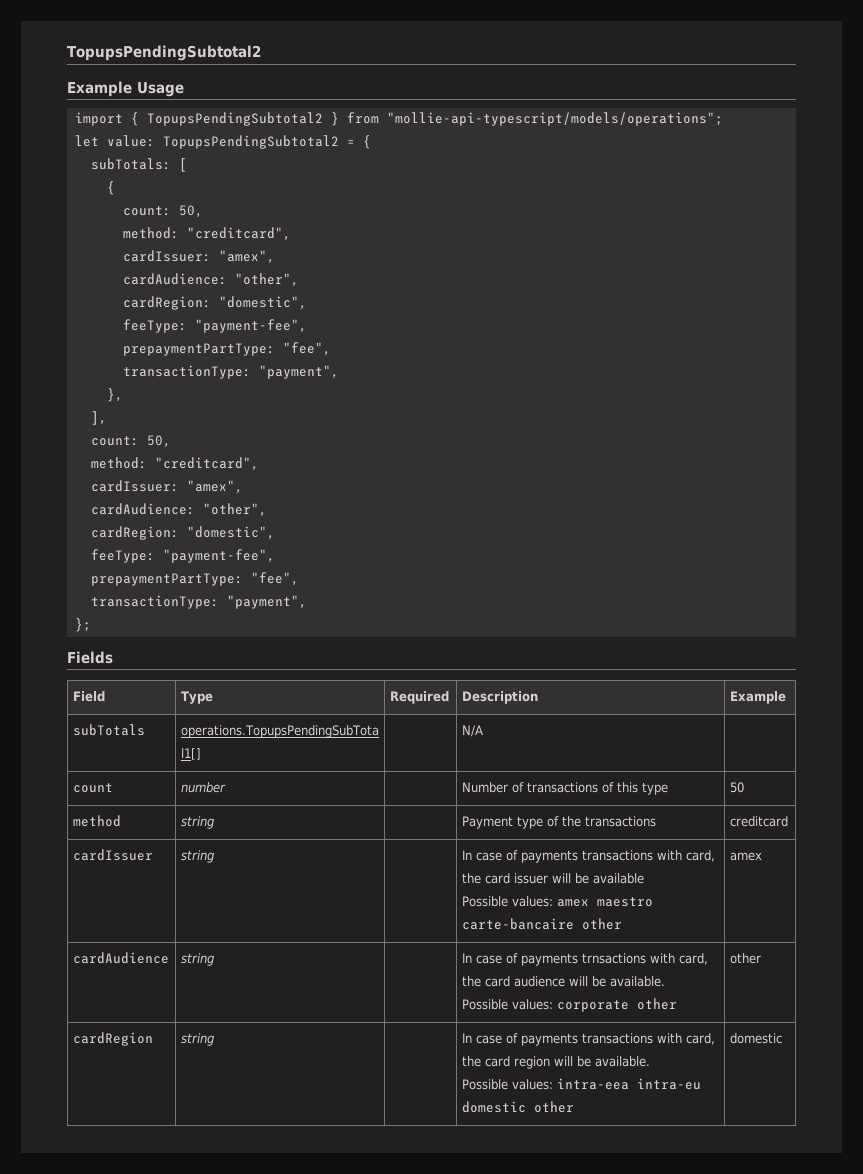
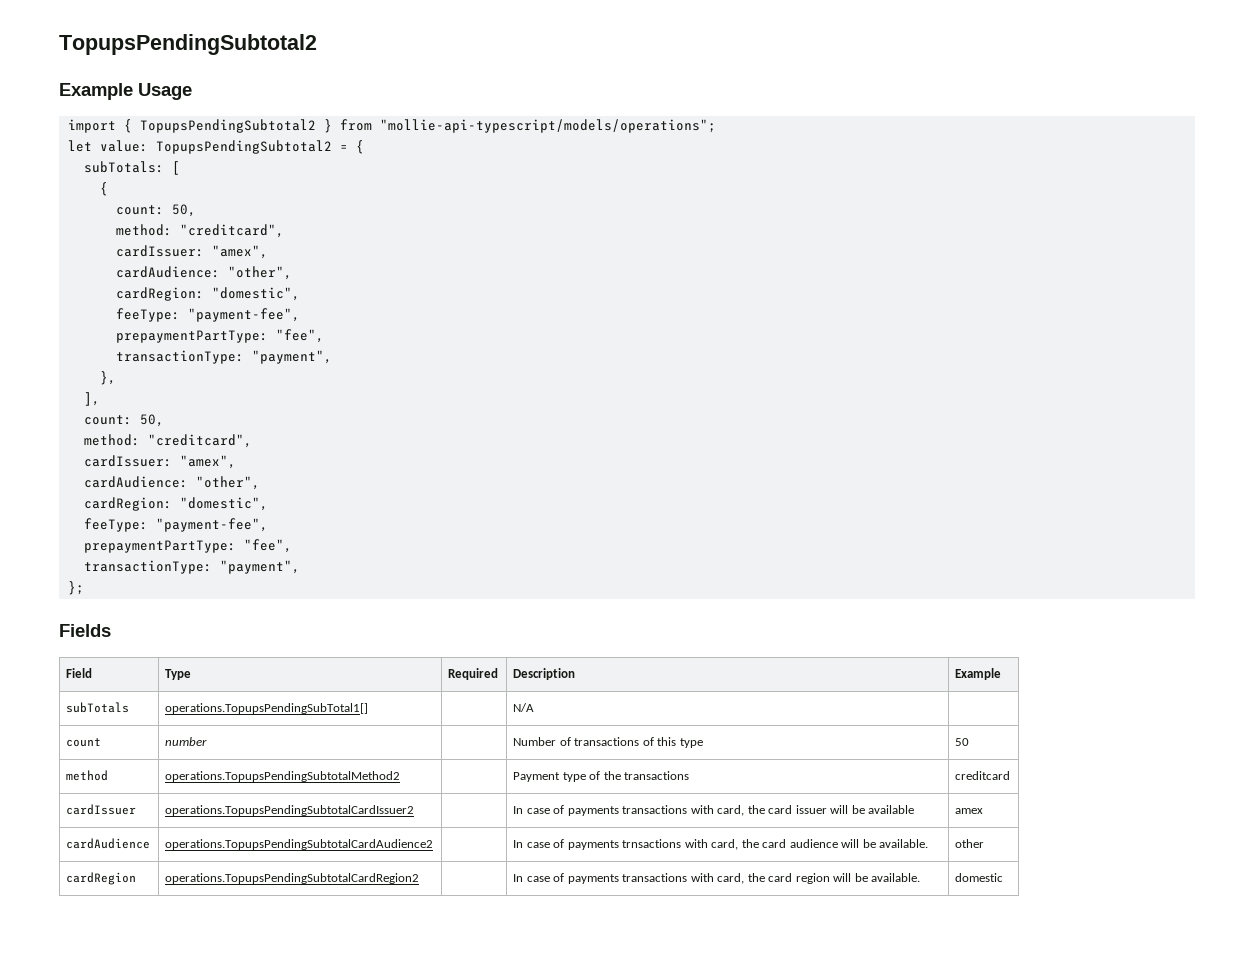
- method | string | | Payment type of the transactions | creditcard
+ method | operations.TopupsPendingSubtotalMethod2 | | Payment type of the transactions | creditcard
- cardIssuer | string | | In case of payments transactions with card, the card issuer will be available
- Possible values: amex maestro carte-bancaire other | amex
+ cardIssuer | operations.TopupsPendingSubtotalCardIssuer2 | | In case of payments transactions with card, the card issuer will be available | amex
- cardAudience | string | | In case of payments trnsactions with card, the card audience will be available.
- Possible values: corporate other | other
+ cardAudience | operations.TopupsPendingSubtotalCardAudience2 | | In case of payments trnsactions with card, the card audience will be available. | other
- cardRegion | string | | In case of payments transactions with card, the card region will be available.
- Possible values: intra-eea intra-eu domestic other | domestic
+ cardRegion | operations.TopupsPendingSubtotalCardRegion2 | | In case of payments transactions with card, the card region will be available. | domestic

